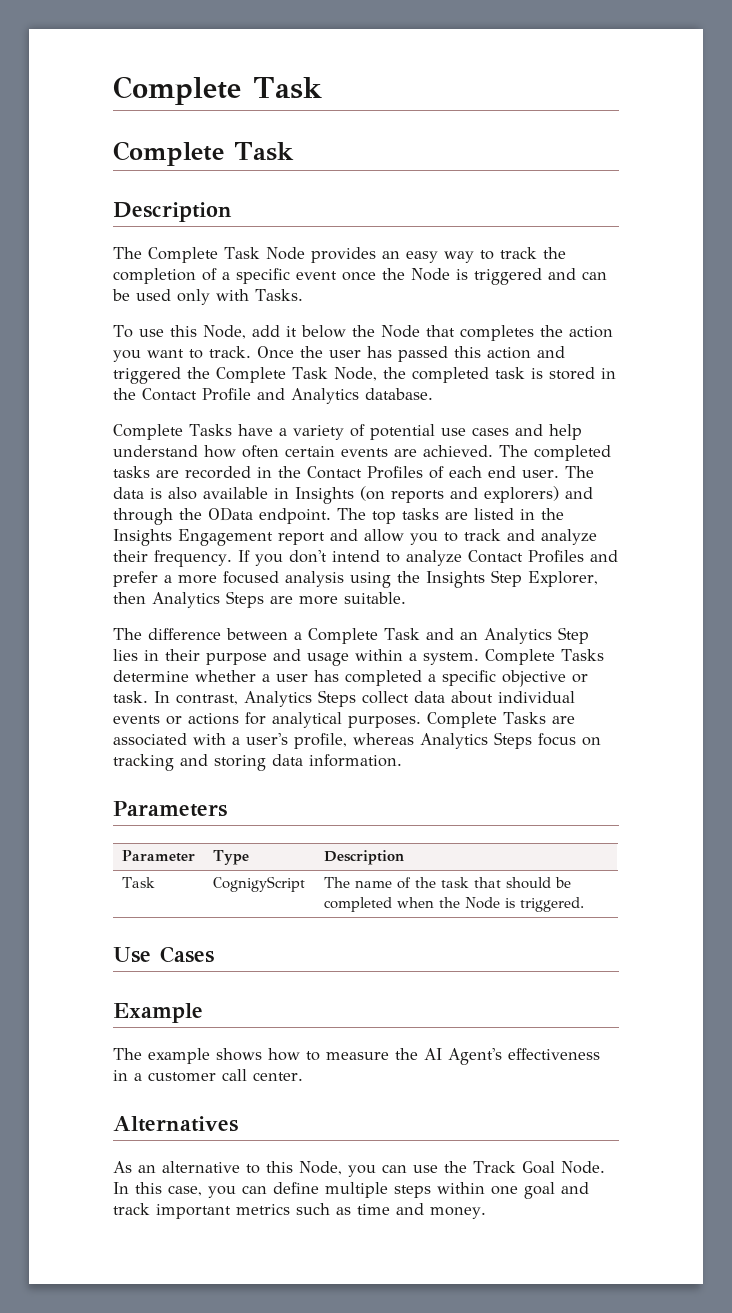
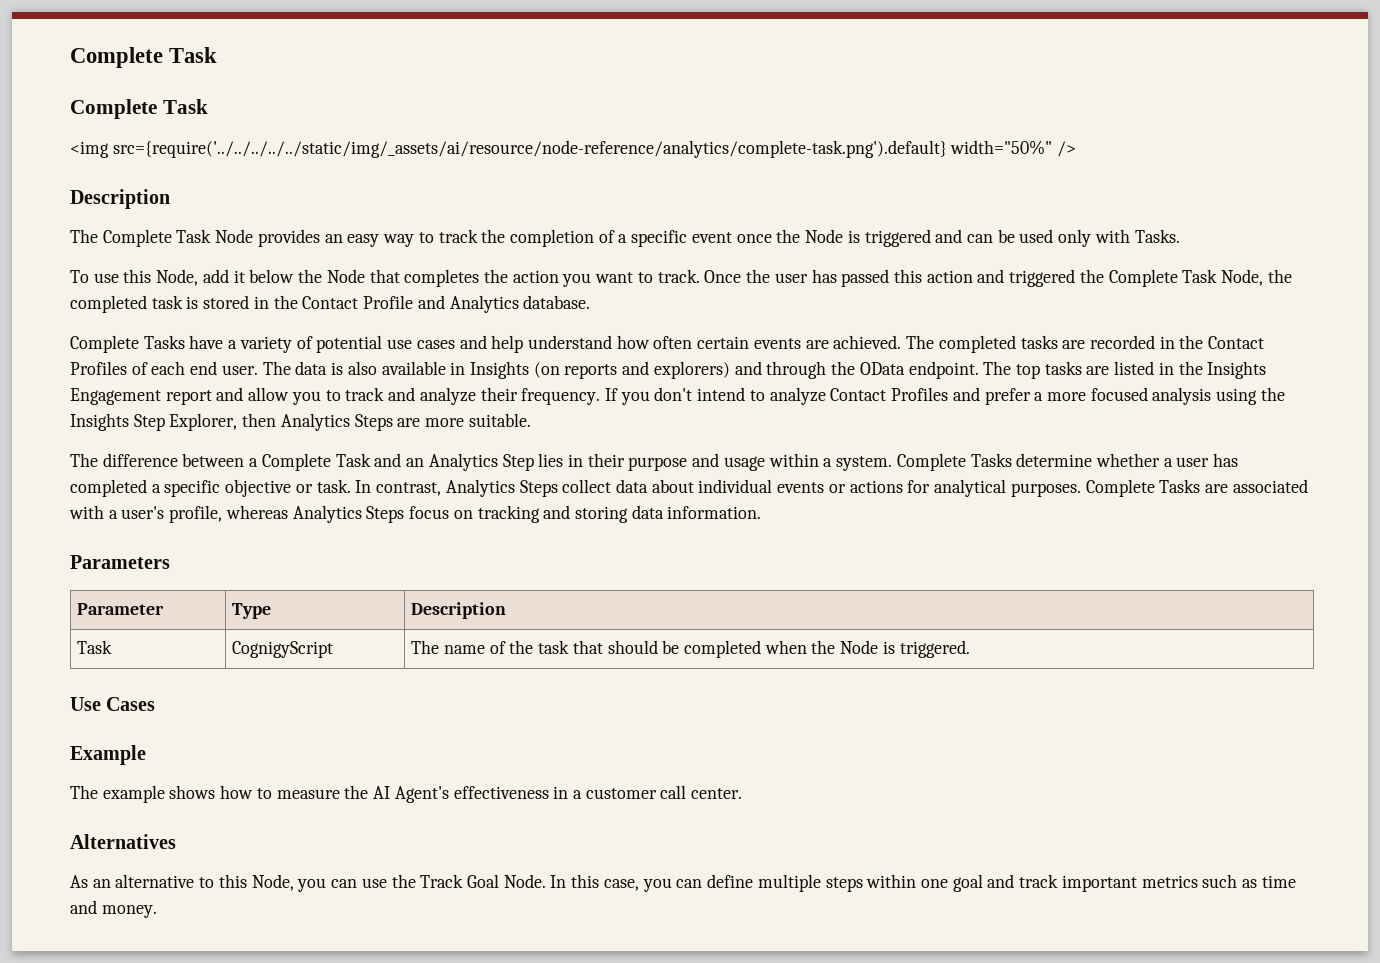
+ <img src={require('../../../../../static/img/_assets/ai/resource/node-reference/analytics/complete-task.png').default} width="50%" />

